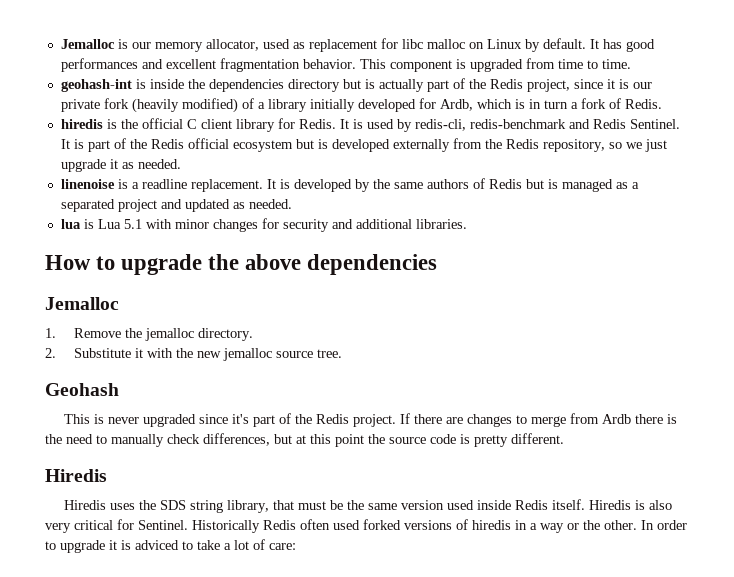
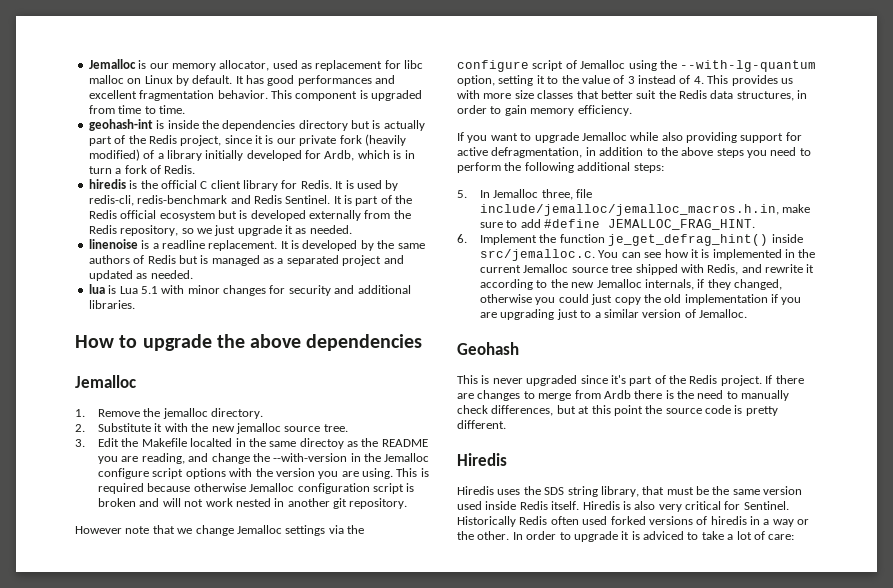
+ 3. Edit the Makefile localted in the same directoy as the README you are reading, and change the --with-version in the Jemalloc configure script options with the version you are using. This is required because otherwise Jemalloc configuration script is broken and will not work nested in another git repository.
+ However note that we change Jemalloc settings via the configure script of Jemalloc using the --with-lg-quantum option, setting it to the value of 3 instead of 4. This provides us with more size classes that better suit the Redis data structures, in order to gain memory efficiency.
+ If you want to upgrade Jemalloc while also providing support for active defragmentation, in addition to the above steps you need to perform the following additional steps:
+ 5. In Jemalloc three, file include/jemalloc/jemalloc_macros.h.in, make sure to add #define JEMALLOC_FRAG_HINT.
+ 6. Implement the function je_get_defrag_hint() inside src/jemalloc.c. You can see how it is implemented in the current Jemalloc source tree shipped with Redis, and rewrite it according to the new Jemalloc internals, if they changed, otherwise you could just copy the old implementation if you are upgrading just to a similar version of Jemalloc.

